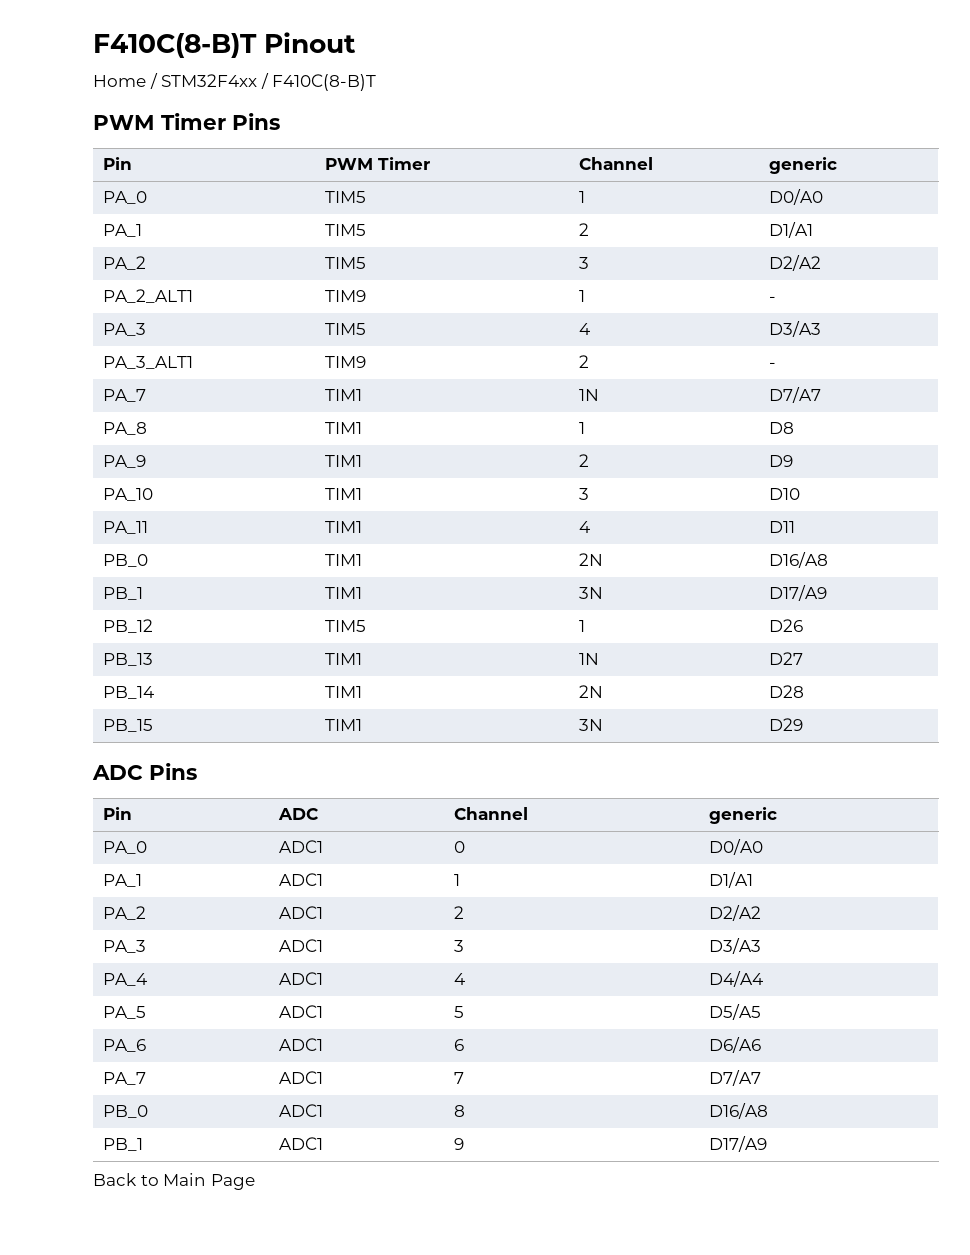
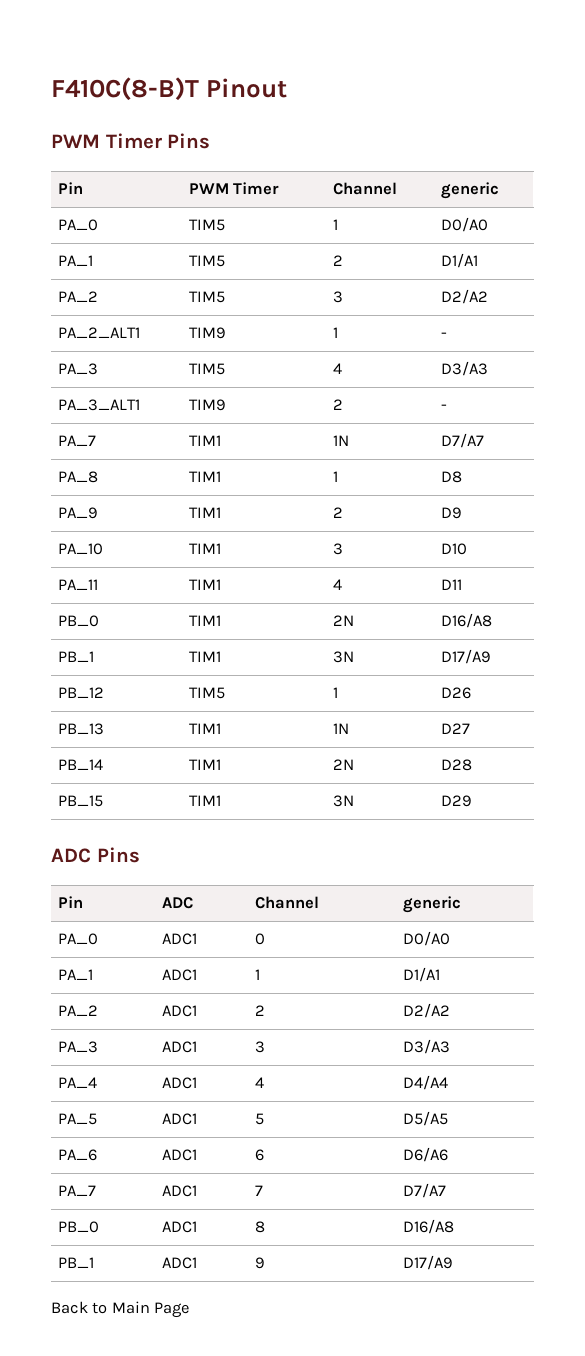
- Home / STM32F4xx / F410C(8-B)T

